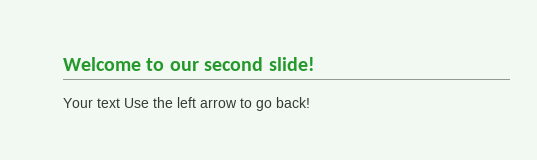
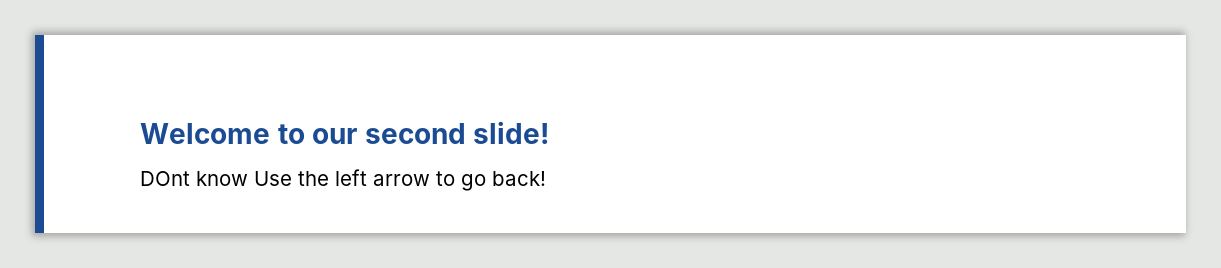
- Your text Use the left arrow to go back!
+ DOnt know Use the left arrow to go back!

